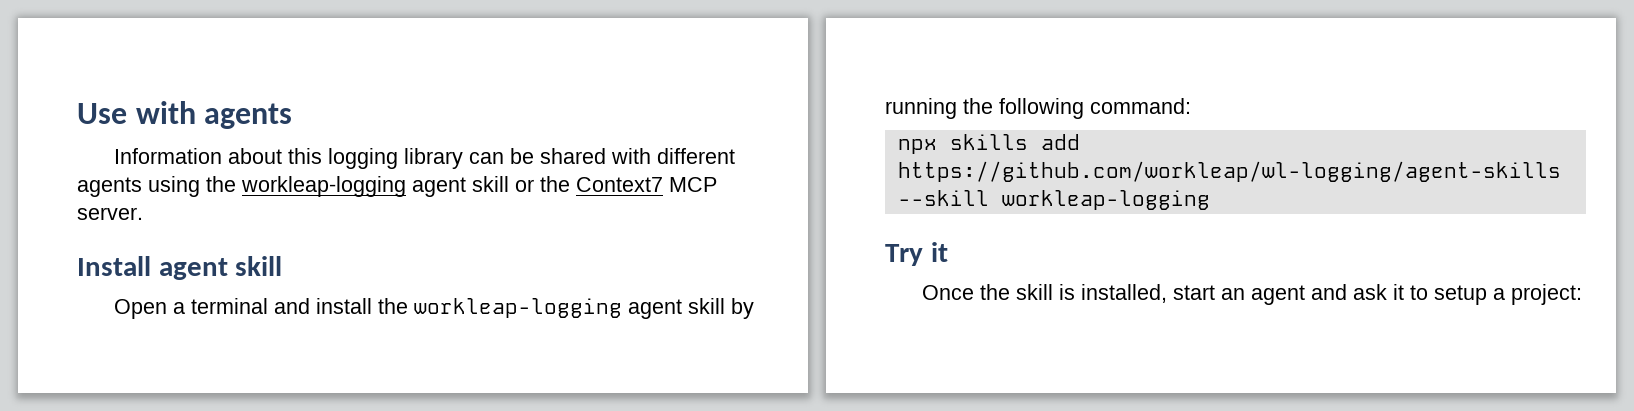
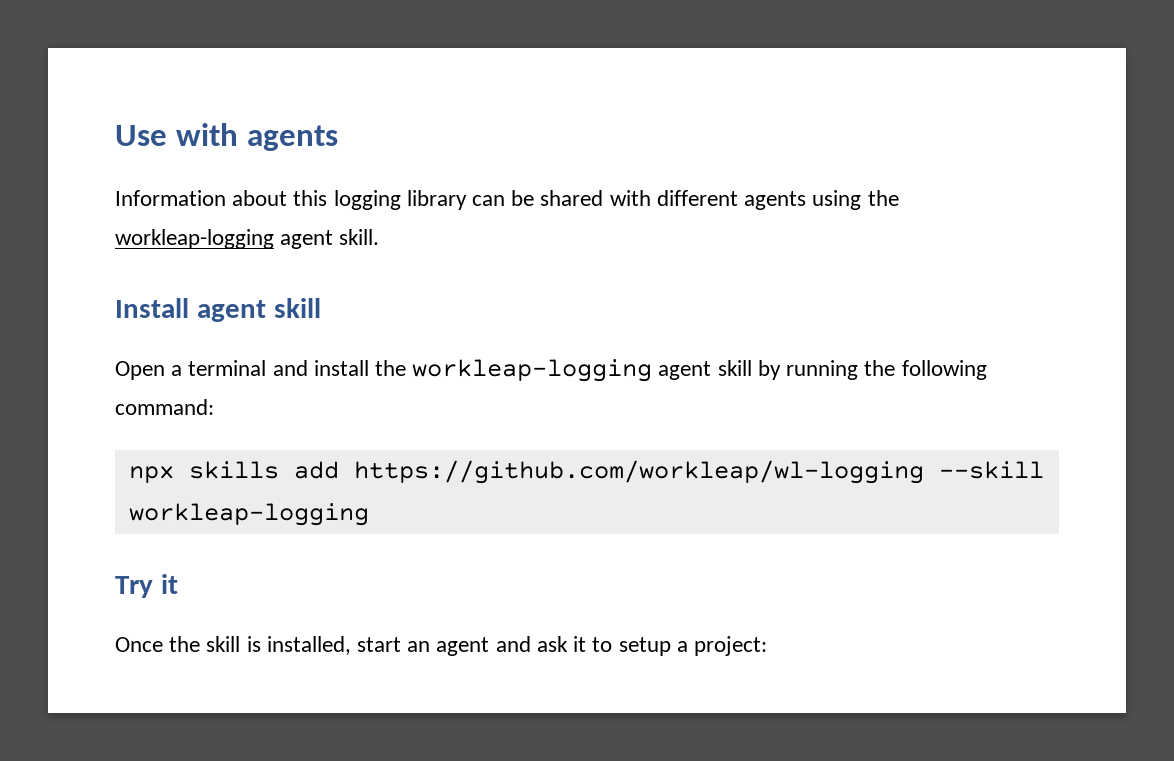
- Information about this logging library can be shared with different agents using the workleap-logging agent skill or the Context7 MCP server.
+ Information about this logging library can be shared with different agents using the workleap-logging agent skill.
- npx skills add https://github.com/workleap/wl-logging/agent-skills --skill workleap-logging
+ npx skills add https://github.com/workleap/wl-logging --skill workleap-logging

